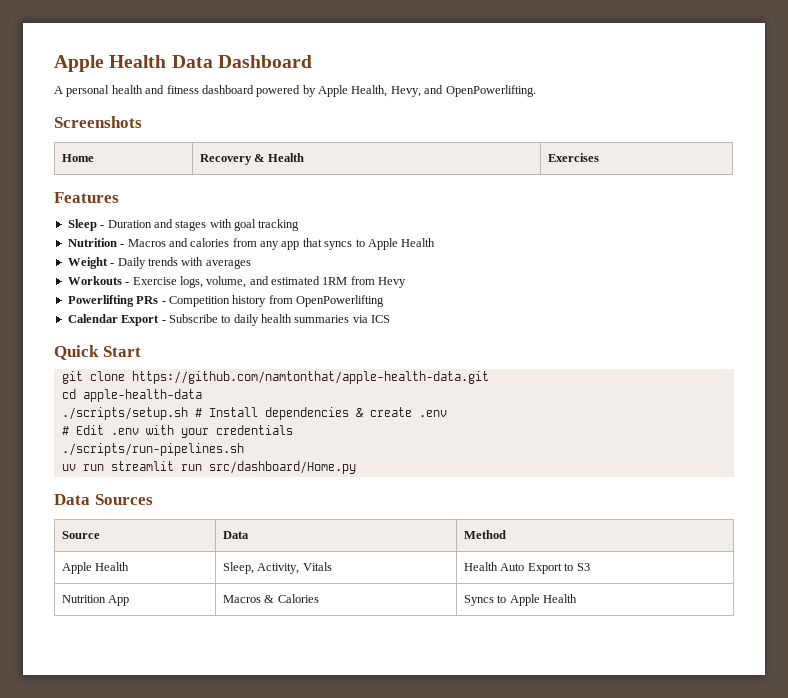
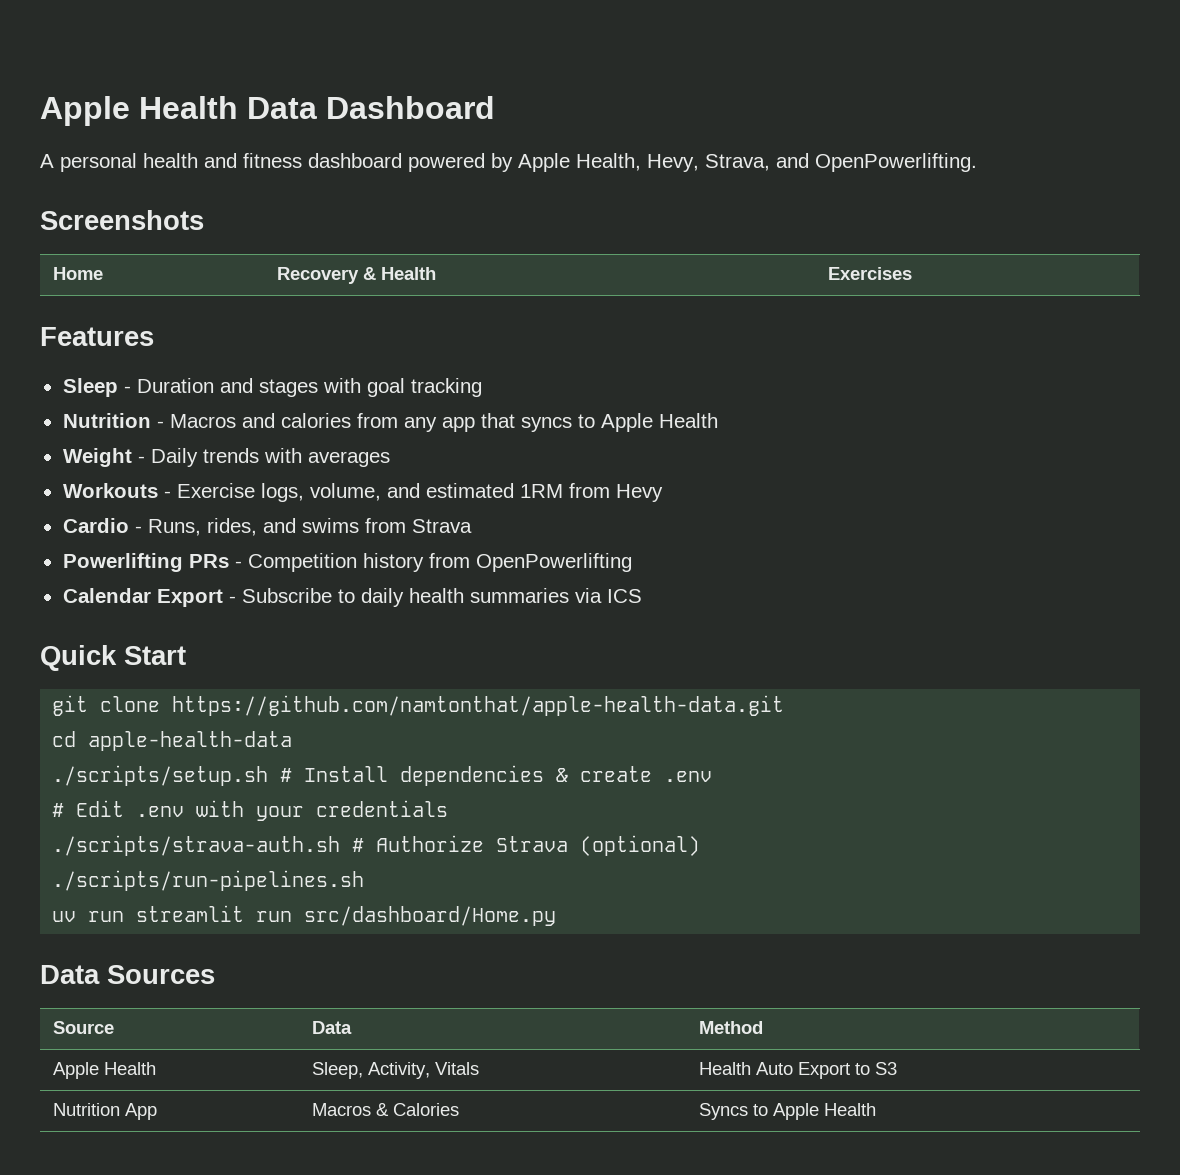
- A personal health and fitness dashboard powered by Apple Health, Hevy, and OpenPowerlifting.
+ A personal health and fitness dashboard powered by Apple Health, Hevy, Strava, and OpenPowerlifting.
+ Cardio - Runs, rides, and swims from Strava
+ ./scripts/strava-auth.sh # Authorize Strava (optional)

